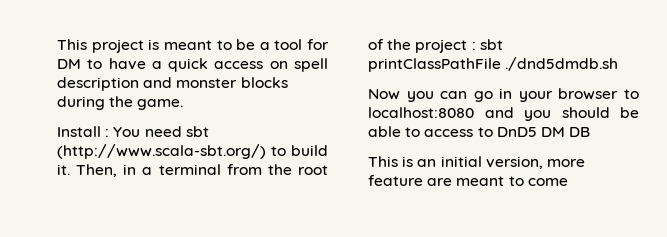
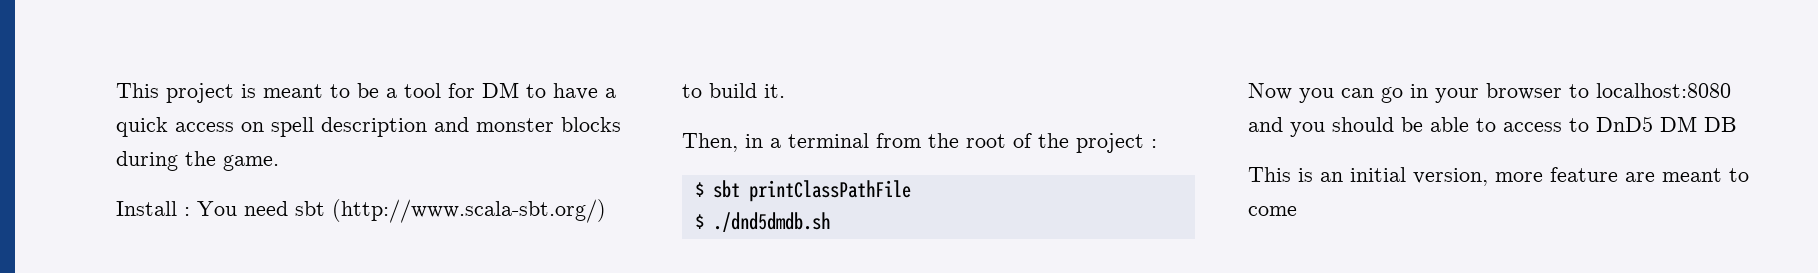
- Install : You need sbt (http://www.scala-sbt.org/) to build it. Then, in a terminal from the root of the project : sbt printClassPathFile ./dnd5dmdb.sh
+ Install : You need sbt (http://www.scala-sbt.org/) to build it.
+ Then, in a terminal from the root of the project :
+ $ sbt printClassPathFile
+ $ ./dnd5dmdb.sh

